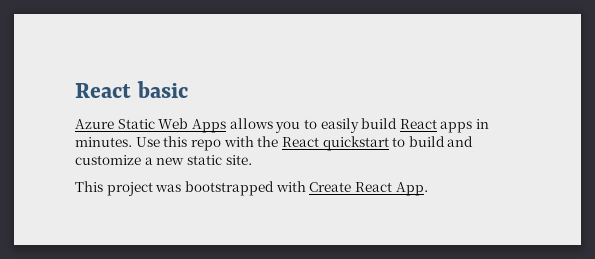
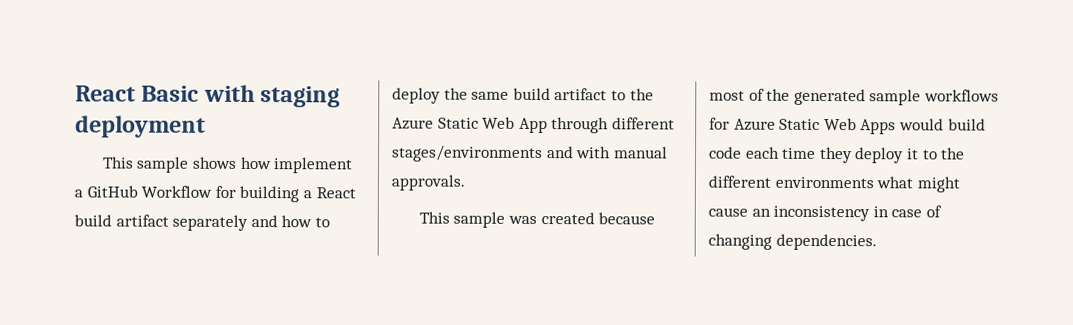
- React basic
- Azure Static Web Apps allows you to easily build React apps in minutes. Use this repo with the React quickstart to build and customize a new static site.
- This project was bootstrapped with Create React App.
+ React Basic with staging deployment
+ This sample shows how implement a GitHub Workflow for building a React build artifact separately and how to deploy the same build artifact to the Azure Static Web App through different stages/environments and with manual approvals.
+ This sample was created because most of the generated sample workflows for Azure Static Web Apps would build code each time they deploy it to the different environments what might cause an inconsistency in case of changing dependencies.

